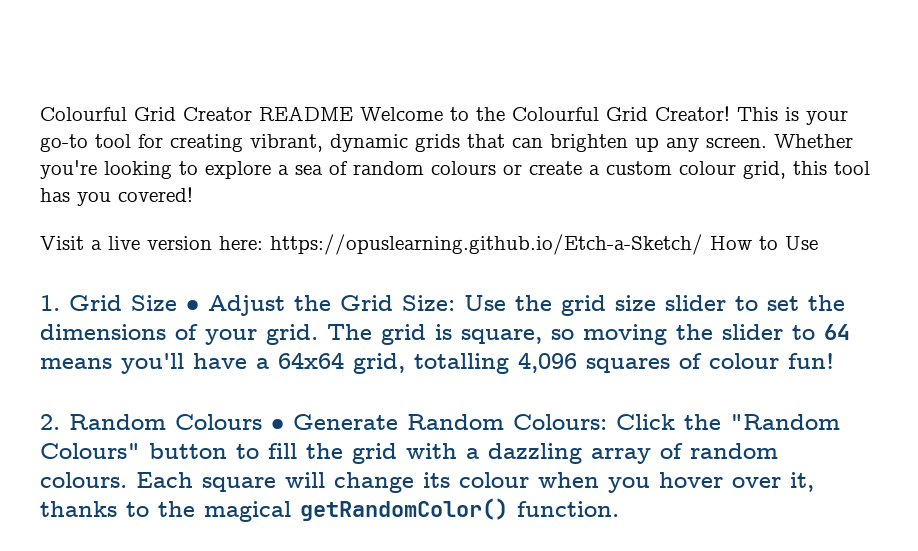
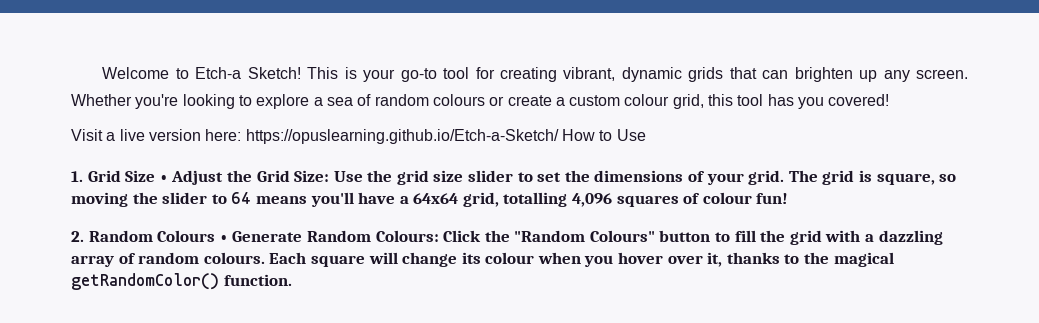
- Colourful Grid Creator README Welcome to the Colourful Grid Creator!
+ Welcome to Etch-a Sketch!

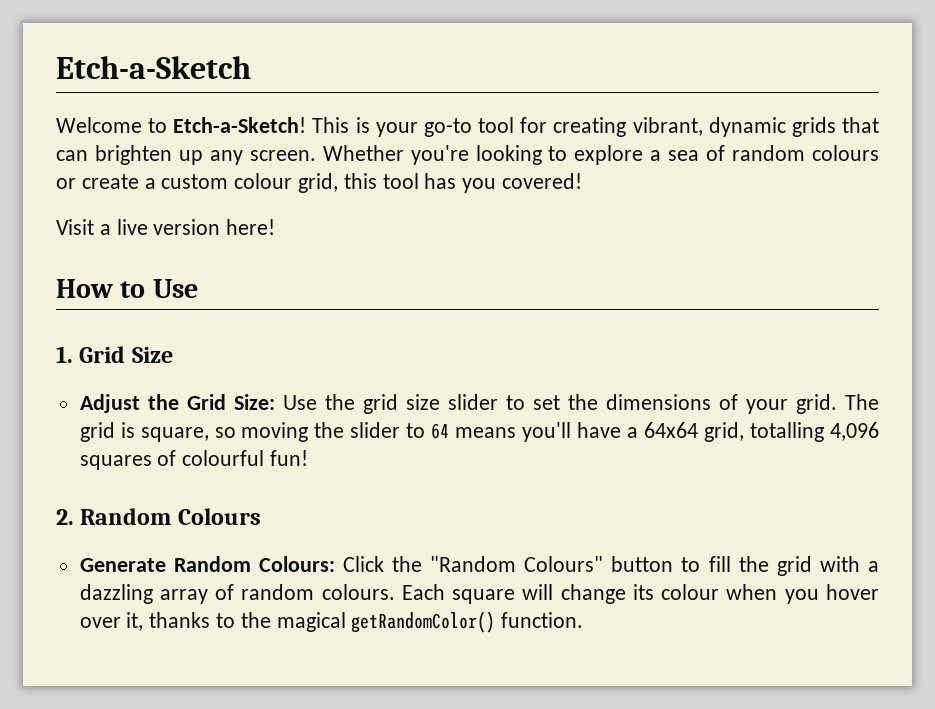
+ Etch-a-Sketch
- Welcome to Etch-a Sketch!
+ Welcome to Etch-a-Sketch!
- Visit a live version here: https://opuslearning.github.io/Etch-a-Sketch/ How to Use
+ Visit a live version here!
+ How to Use
- 1. Grid Size • Adjust the Grid Size: Use the grid size slider to set the dimensions of your grid.
+ 1. Grid Size
+ Adjust the Grid Size: Use the grid size slider to set the dimensions of your grid.
- The grid is square, so moving the slider to 64 means you'll have a 64x64 grid, totalling 4,096 squares of colour fun!
+ The grid is square, so moving the slider to 64 means you'll have a 64x64 grid, totalling 4,096 squares of colourful fun!
- 2. Random Colours • Generate Random Colours: Click the "Random Colours" button to fill the grid with a dazzling array of random colours.
+ 2. Random Colours
+ Generate Random Colours: Click the "Random Colours" button to fill the grid with a dazzling array of random colours.

